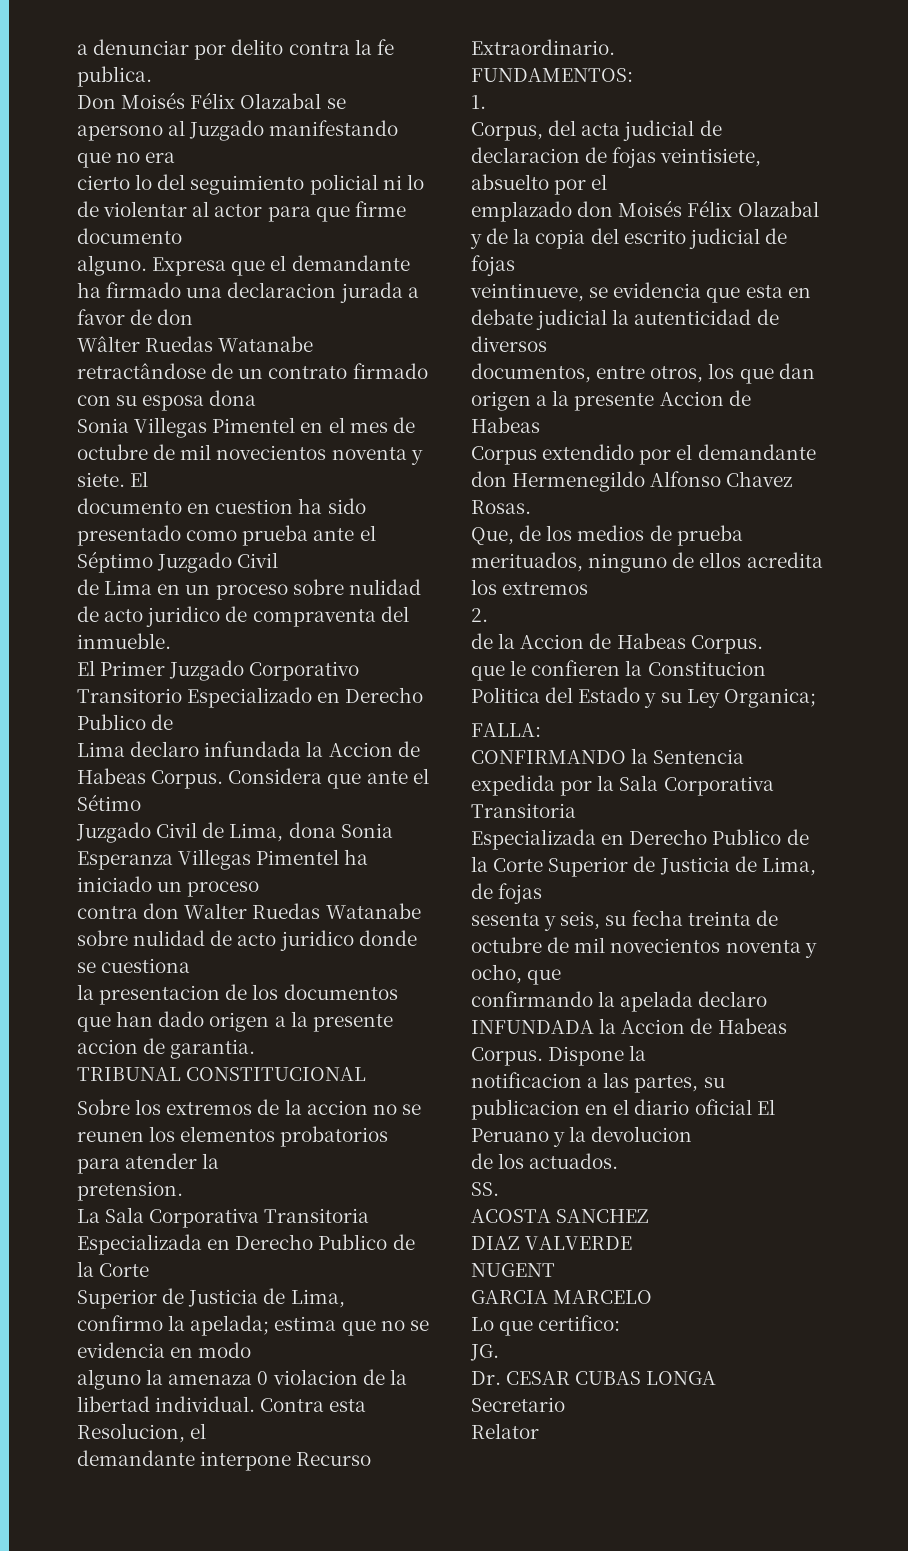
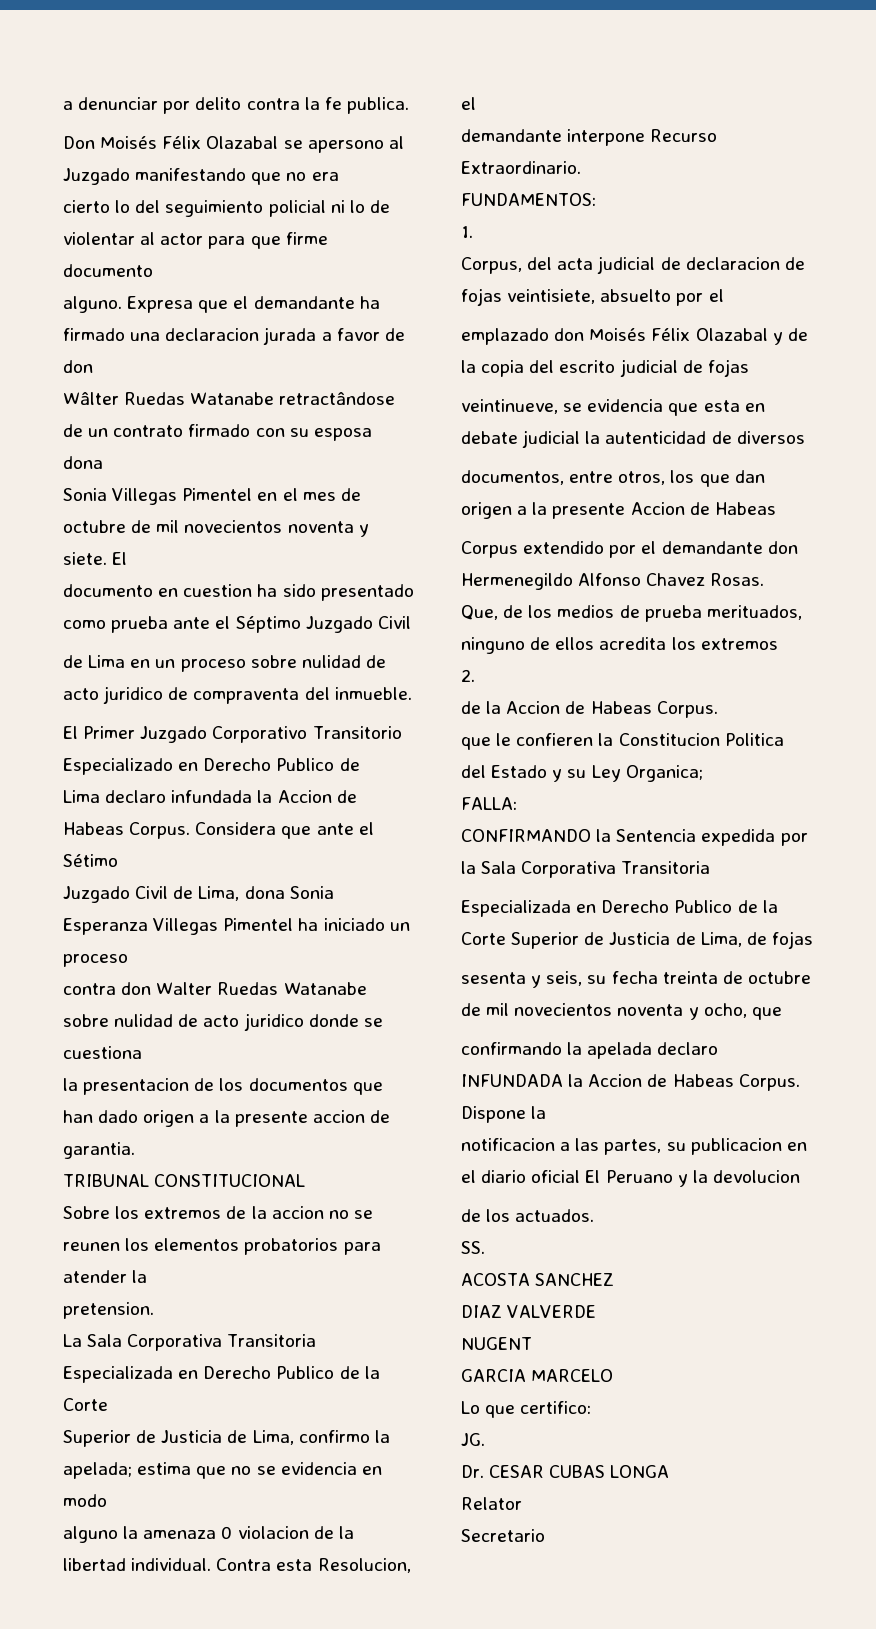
+ Relator
- Relator

